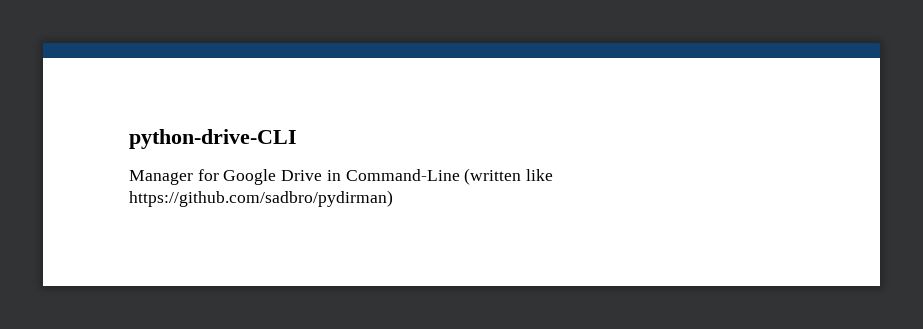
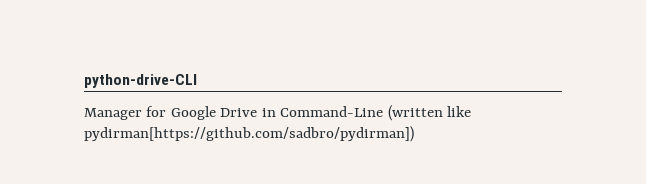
- Manager for Google Drive in Command-Line (written like https://github.com/sadbro/pydirman)
+ Manager for Google Drive in Command-Line (written like pydirman[https://github.com/sadbro/pydirman])

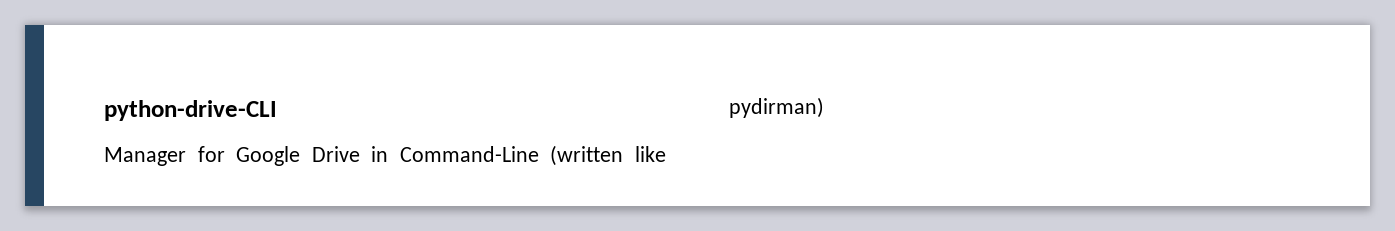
- Manager for Google Drive in Command-Line (written like pydirman[https://github.com/sadbro/pydirman])
+ Manager for Google Drive in Command-Line (written like pydirman)

